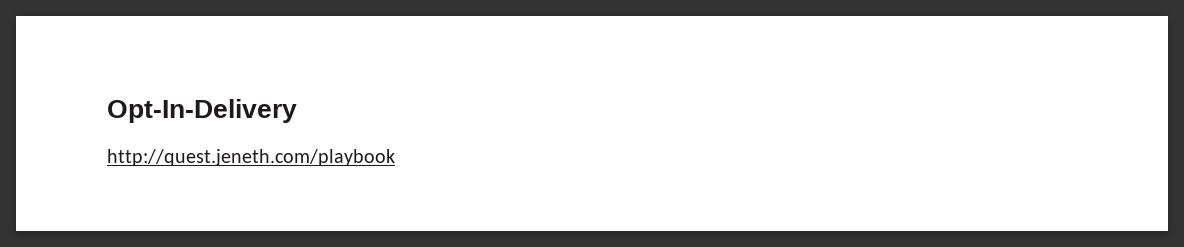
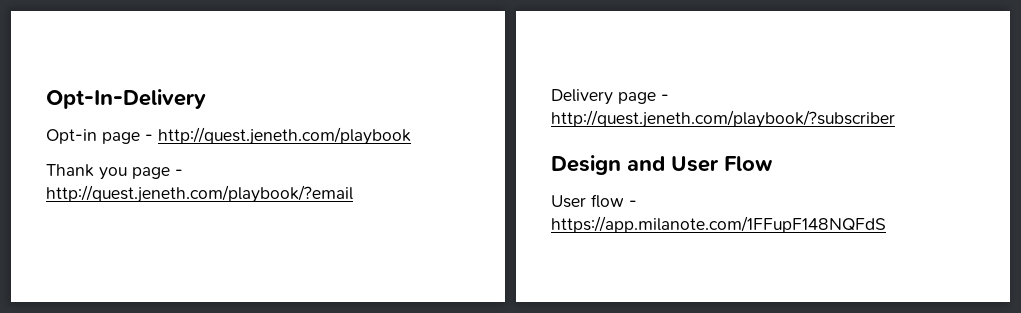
- http://quest.jeneth.com/playbook
+ Opt-in page - http://quest.jeneth.com/playbook
+ Thank you page - http://quest.jeneth.com/playbook/?email
+ Delivery page - http://quest.jeneth.com/playbook/?subscriber
+ Design and User Flow
+ User flow - https://app.milanote.com/1FFupF148NQFdS

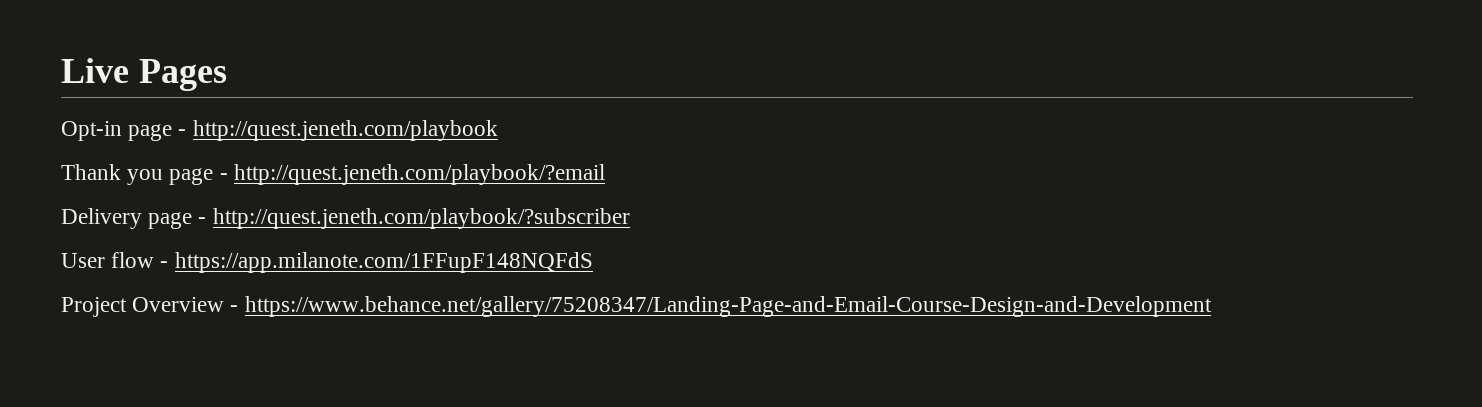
- Opt-In-Delivery
+ Live Pages
- Design and User Flow
+ Project Overview - https://www.behance.net/gallery/75208347/Landing-Page-and-Email-Course-Design-and-Development

